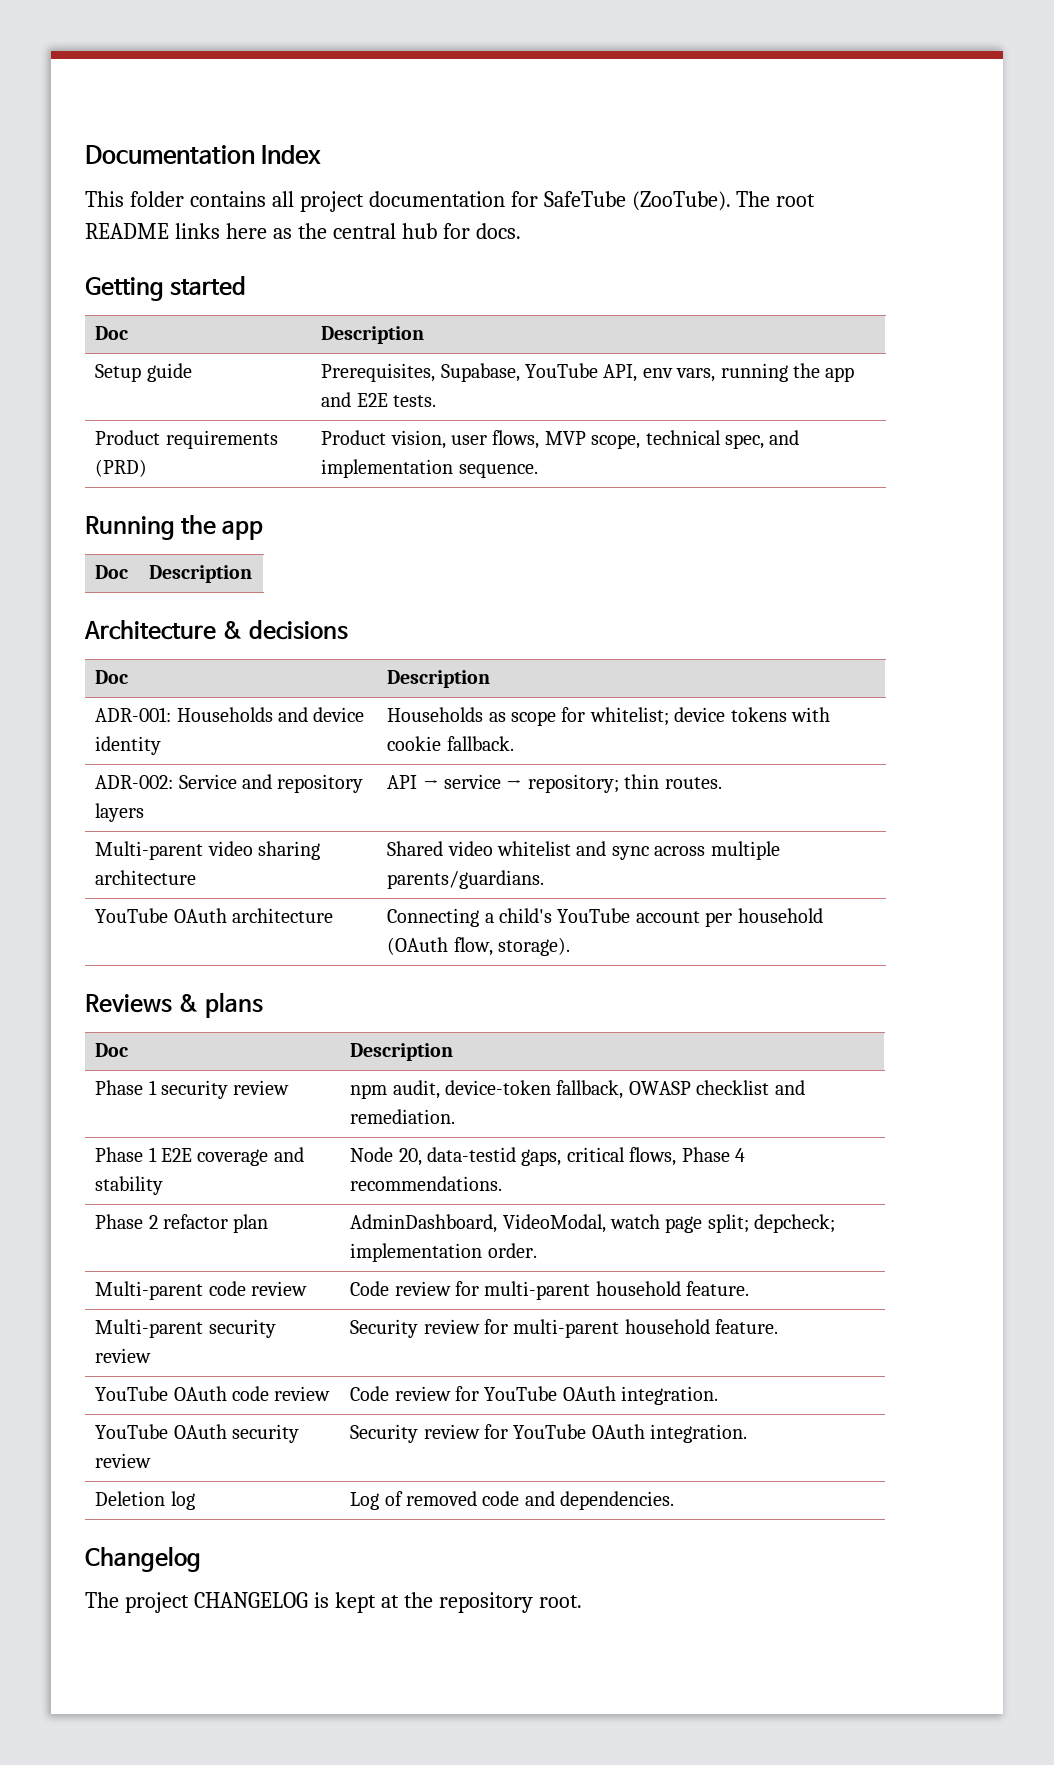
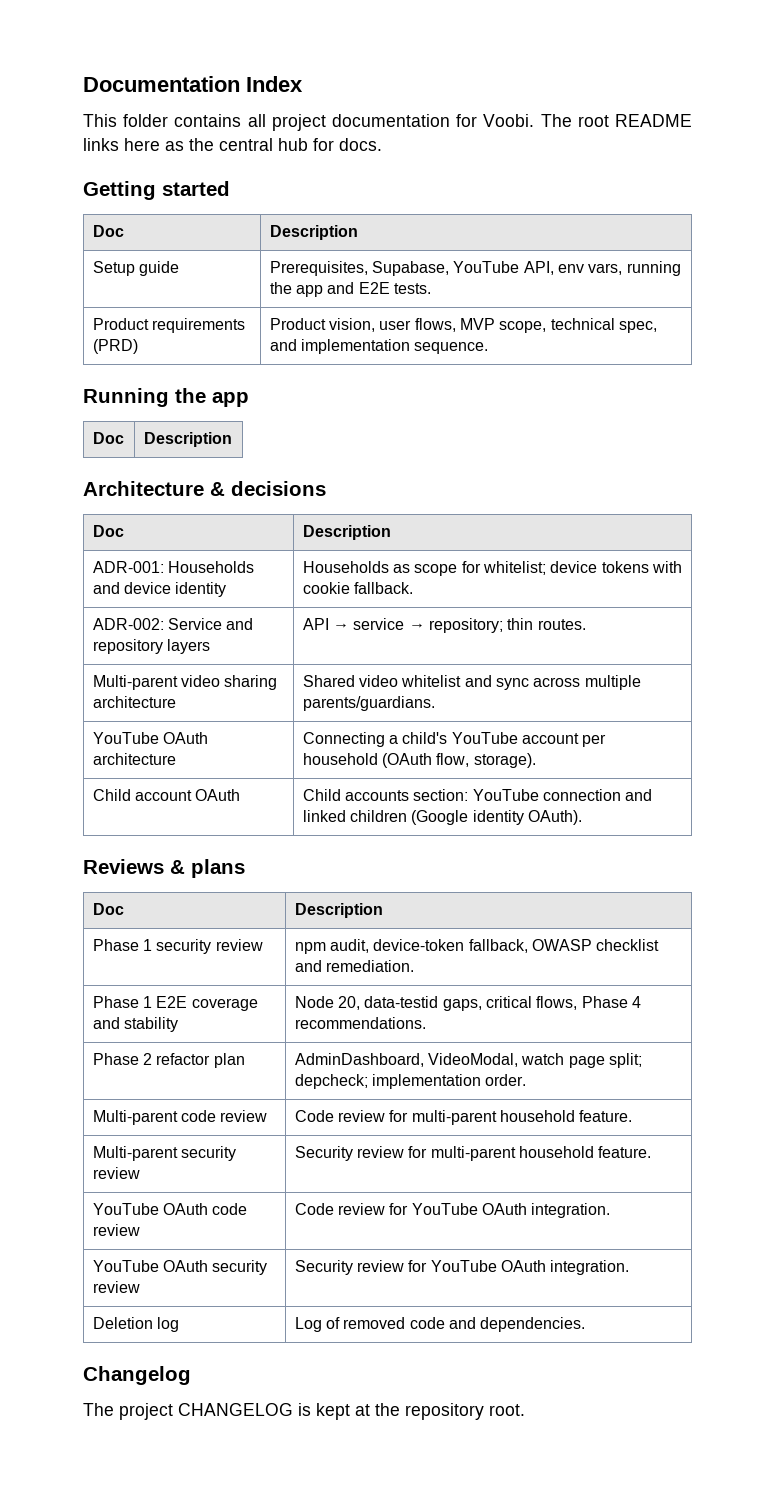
- This folder contains all project documentation for SafeTube (ZooTube).
+ This folder contains all project documentation for Voobi.
+ Child account OAuth | Child accounts section: YouTube connection and linked children (Google identity OAuth).

